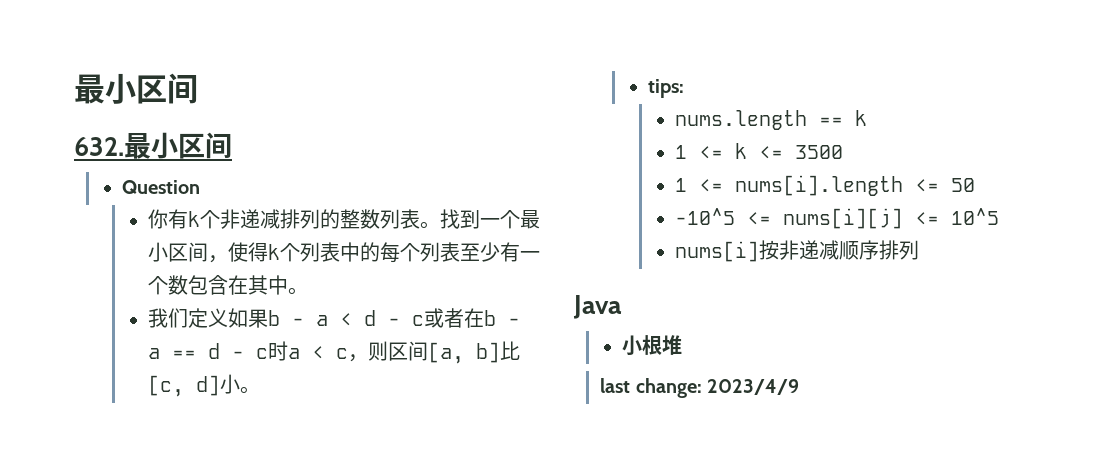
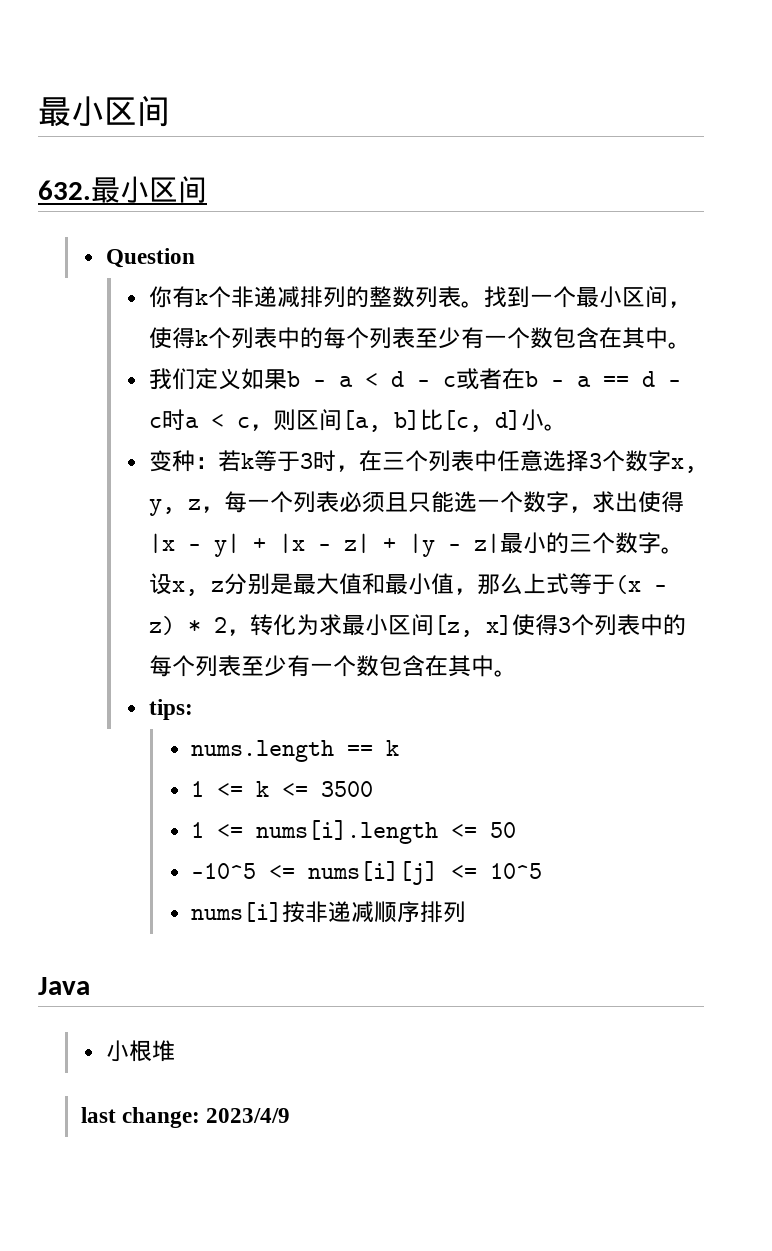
+ 变种：若k等于3时，在三个列表中任意选择3个数字x, y, z，每一个列表必须且只能选一个数字，求出使得|x - y| + |x - z| + |y - z|最小的三个数字。设x, z分别是最大值和最小值，那么上式等于(x - z) * 2，转化为求最小区间[z, x]使得3个列表中的每个列表至少有一个数包含在其中。

